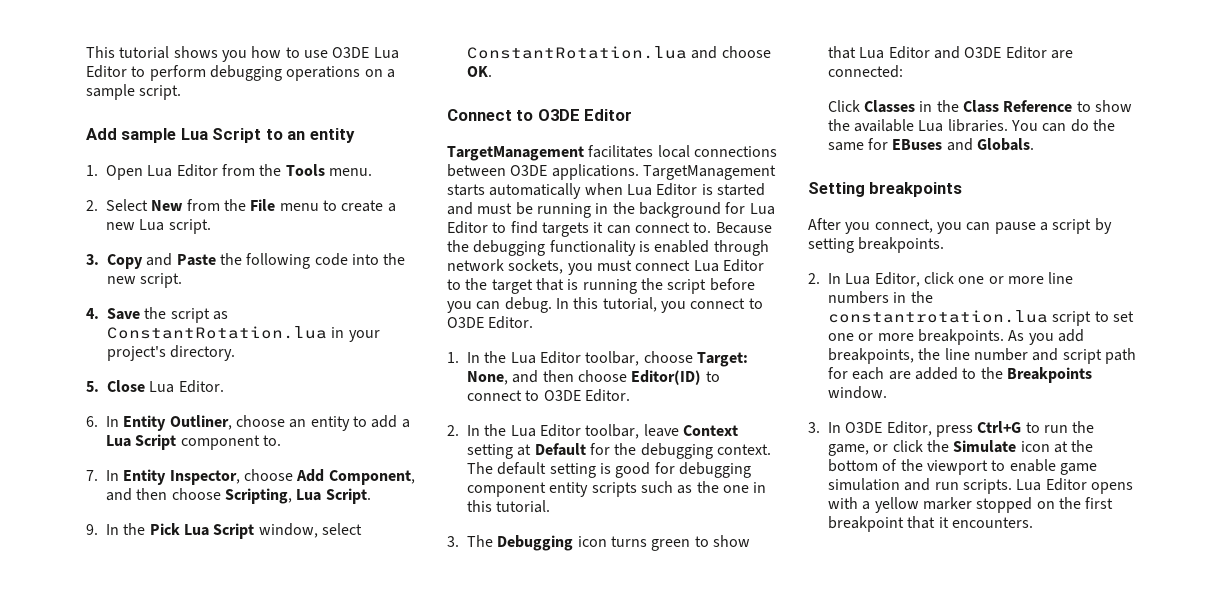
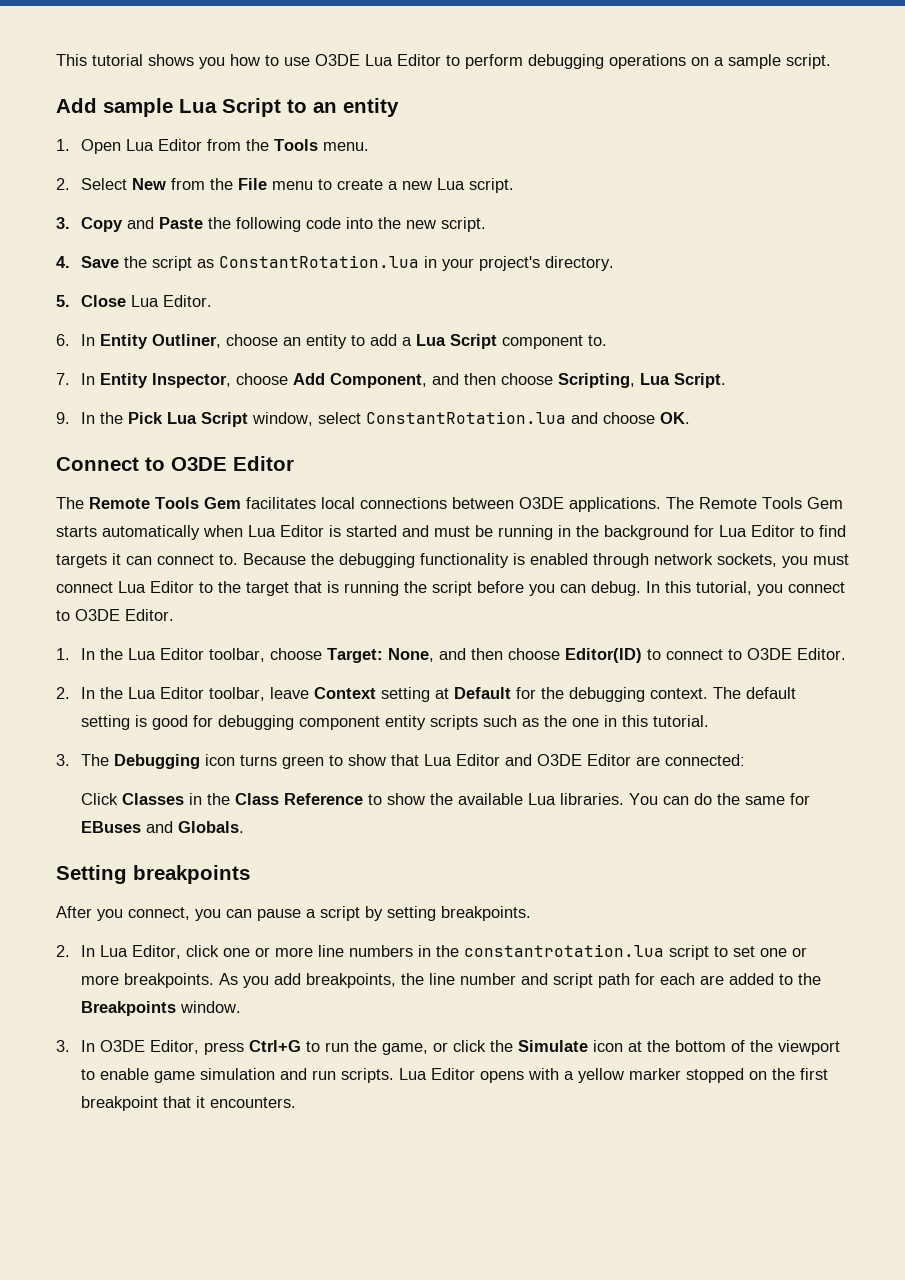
- TargetManagement facilitates local connections between O3DE applications.
+ The Remote Tools Gem facilitates local connections between O3DE applications.
- TargetManagement starts automatically when Lua Editor is started and must be running in the background for Lua Editor to find targets it can connect to.
+ The Remote Tools Gem starts automatically when Lua Editor is started and must be running in the background for Lua Editor to find targets it can connect to.

